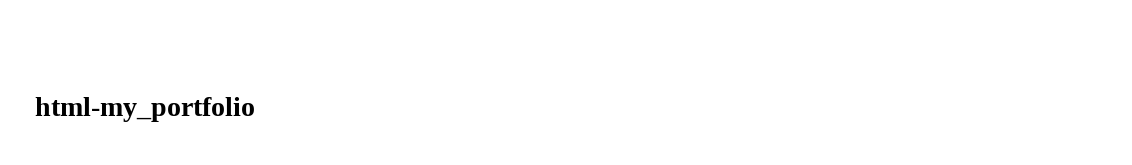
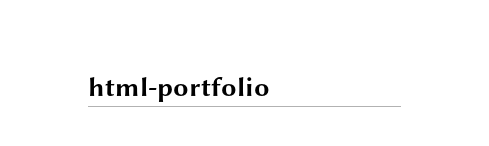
- html-my_portfolio
+ html-portfolio

